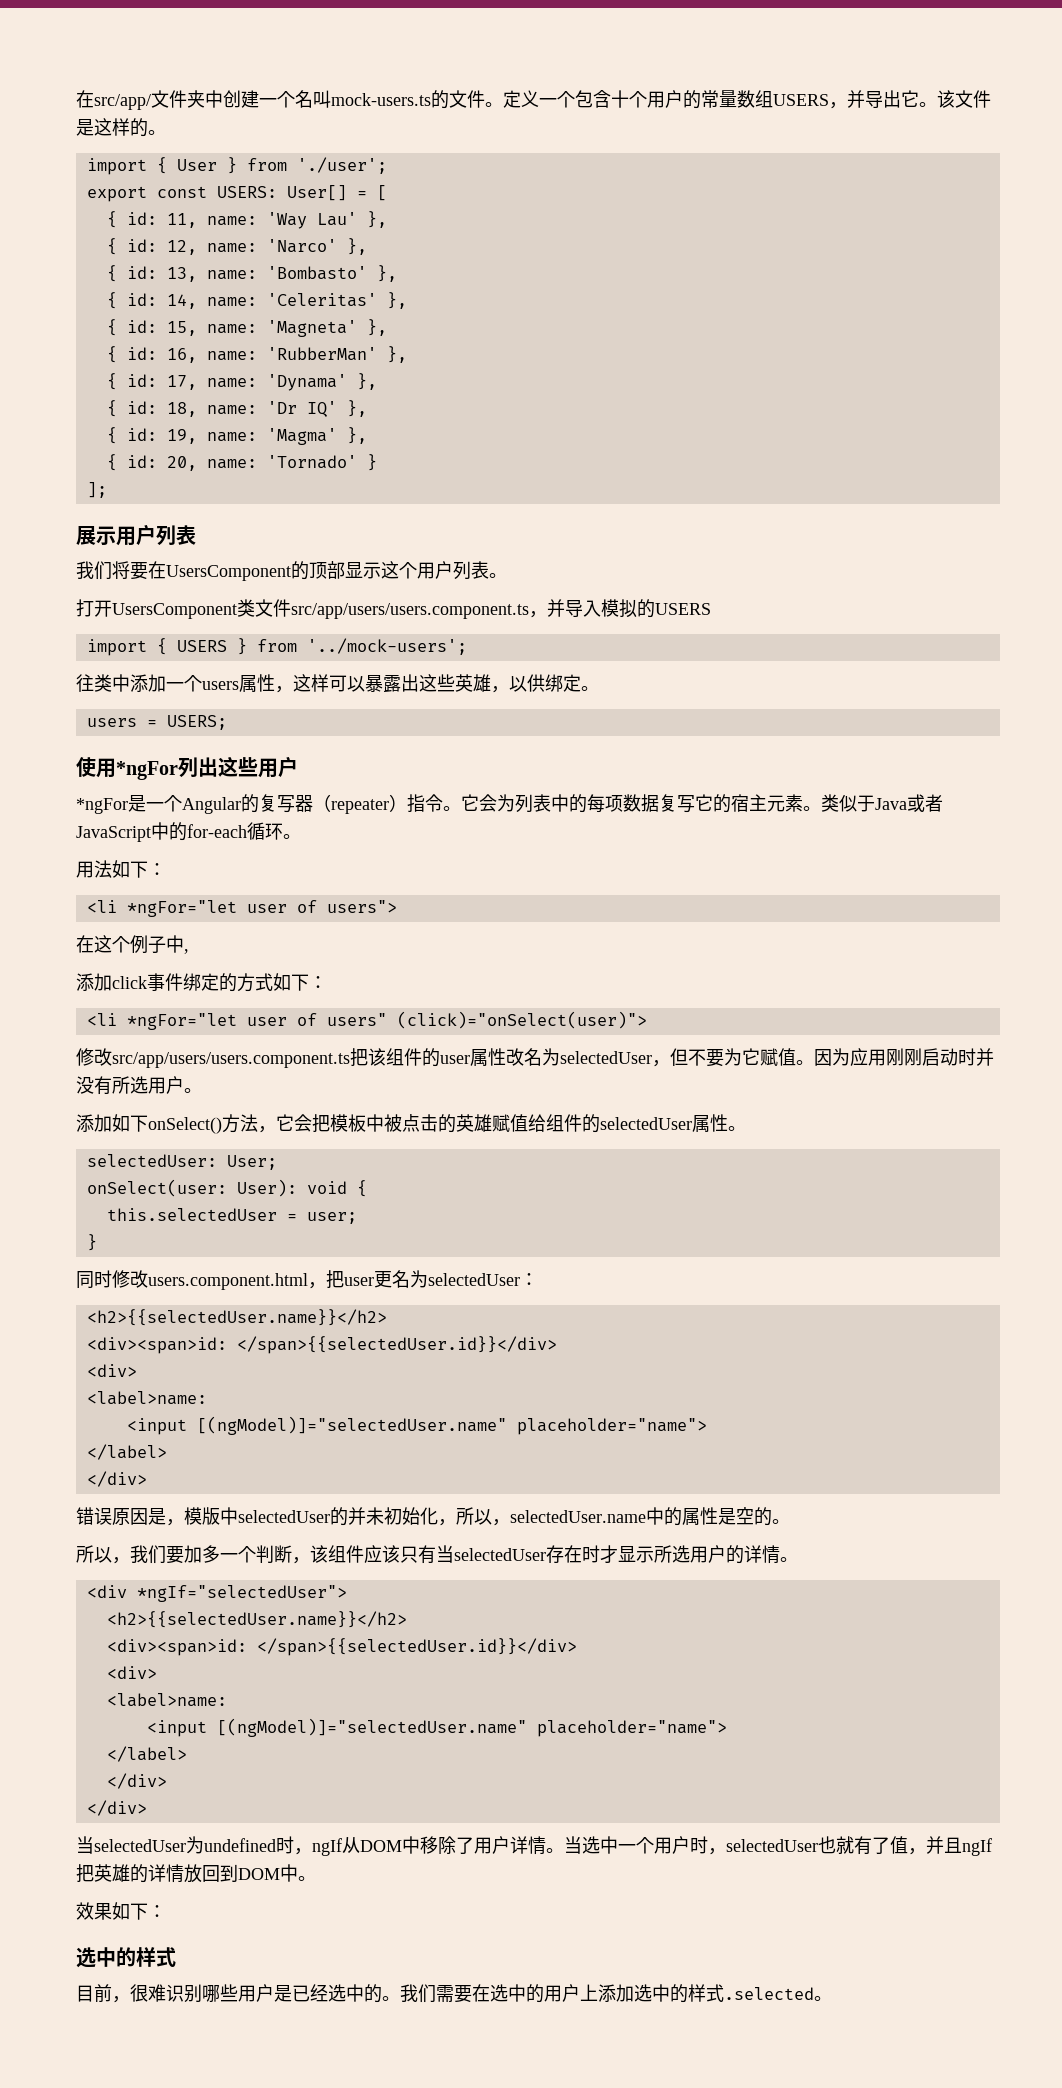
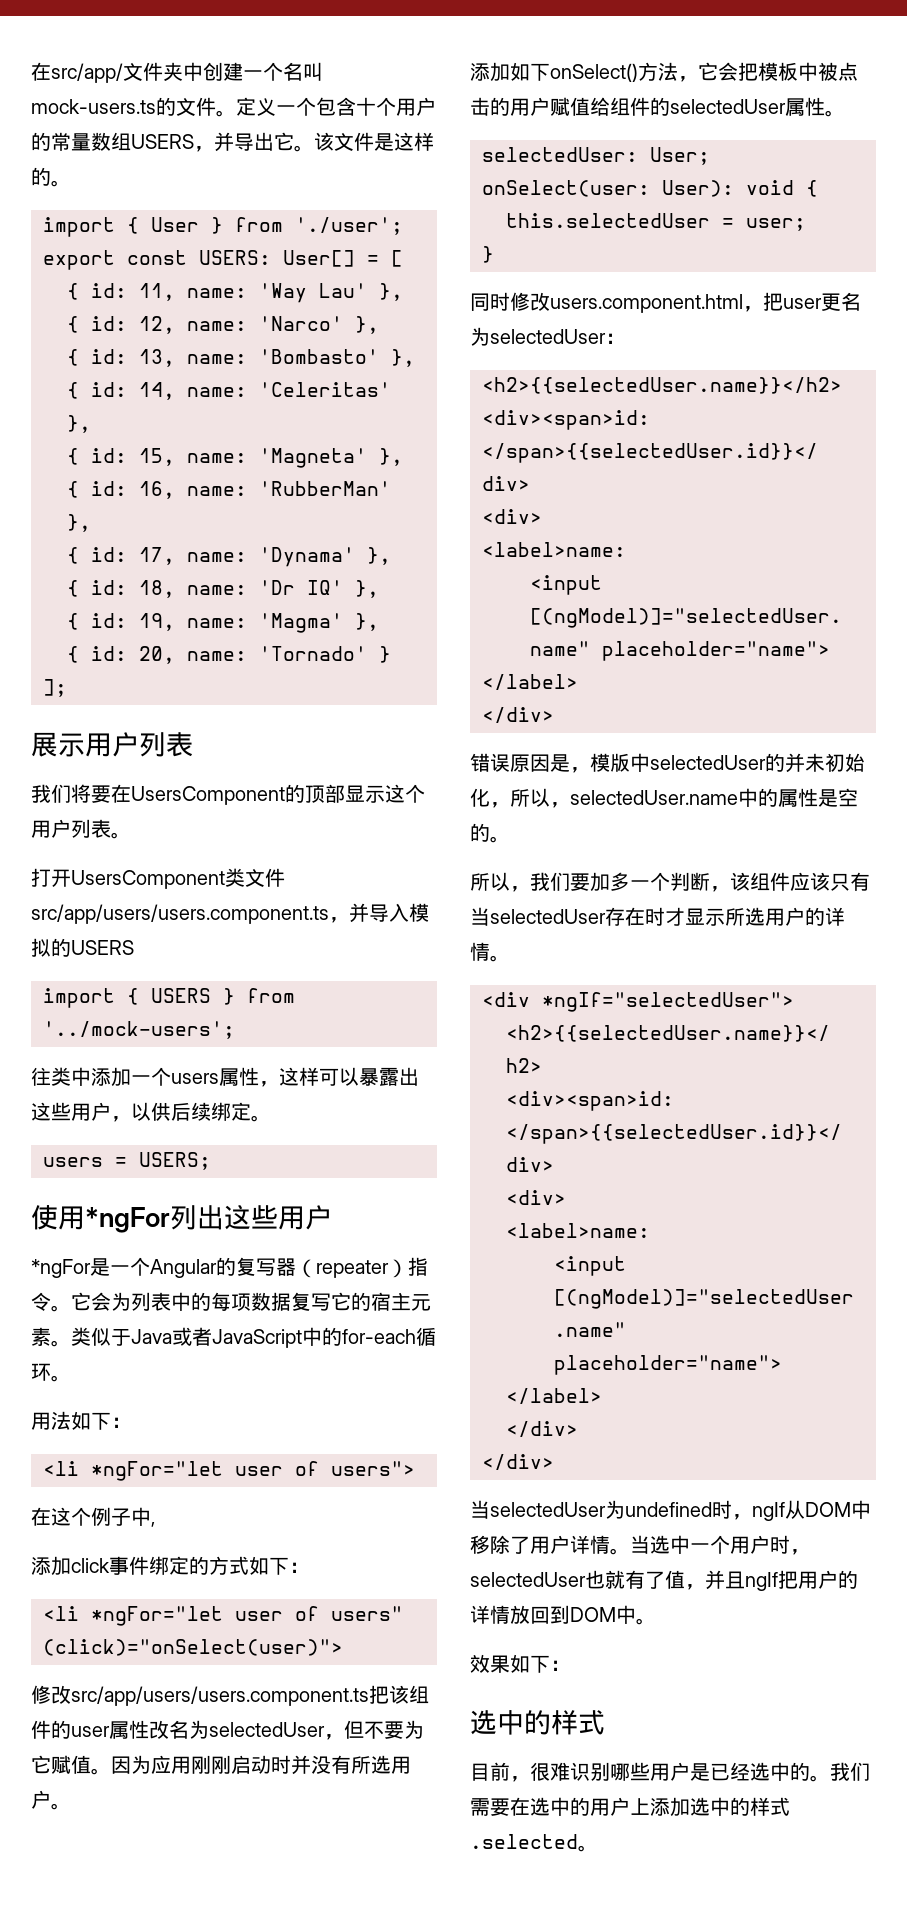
- 往类中添加一个users属性，这样可以暴露出这些英雄，以供绑定。
+ 往类中添加一个users属性，这样可以暴露出这些用户，以供后续绑定。
- 添加如下onSelect()方法，它会把模板中被点击的英雄赋值给组件的selectedUser属性。
+ 添加如下onSelect()方法，它会把模板中被点击的用户赋值给组件的selectedUser属性。
- 当选中一个用户时，selectedUser也就有了值，并且ngIf把英雄的详情放回到DOM中。
+ 当选中一个用户时，selectedUser也就有了值，并且ngIf把用户的详情放回到DOM中。

